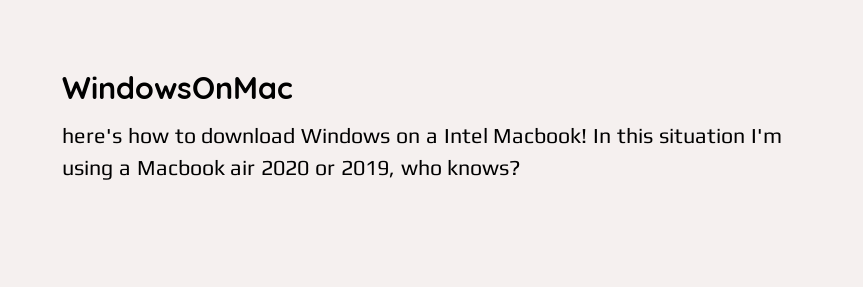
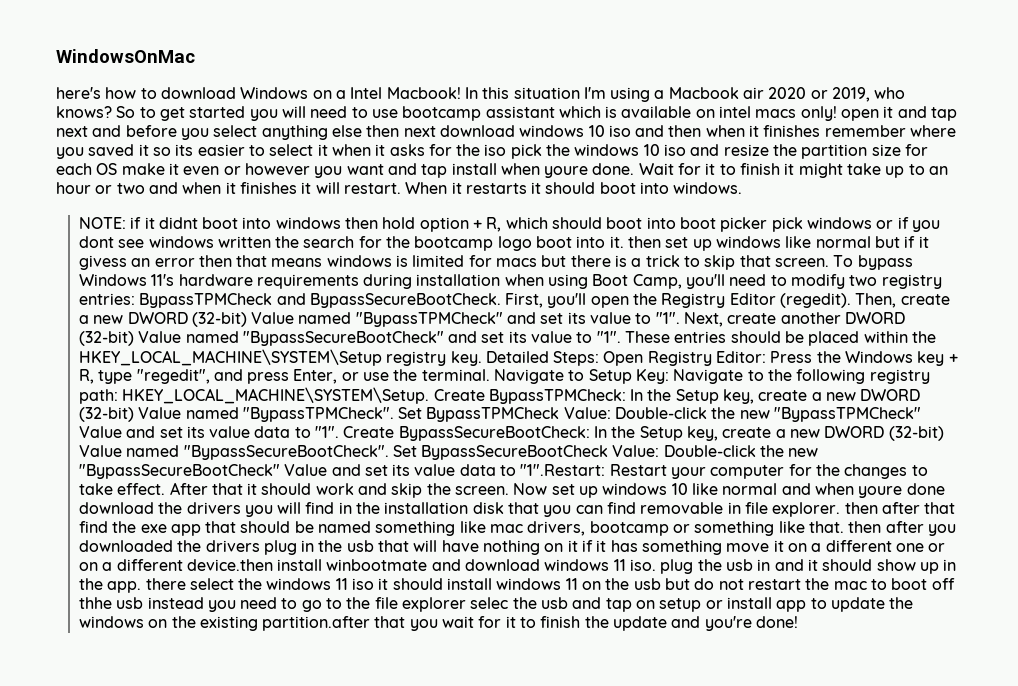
+ So to get started you will need to use bootcamp assistant which is available on intel macs only! open it and tap next and before you select anything else then next download windows 10 iso and then when it finishes remember where you saved it so its easier to select it when it asks for the iso pick the windows 10 iso and resize the partition size for each OS make it even or however you want and tap install when youre done. Wait for it to finish it might take up to an hour or two and when it finishes it will restart. When it restarts it should boot into windows.
+ NOTE: if it didnt boot into windows then hold option + R, which should boot into boot picker pick windows or if you dont see windows written the search for the bootcamp logo boot into it. then set up windows like normal but if it givess an error then that means windows is limited for macs but there is a trick to skip that screen. To bypass Windows 11's hardware requirements during installation when using Boot Camp, you'll need to modify two registry entries: BypassTPMCheck and BypassSecureBootCheck. First, you'll open the Registry Editor (regedit). Then, create a new DWORD (32-bit) Value named "BypassTPMCheck" and set its value to "1". Next, create another DWORD (32-bit) Value named "BypassSecureBootCheck" and set its value to "1". These entries should be placed within the HKEY_LOCAL_MACHINE\SYSTEM\Setup registry key. Detailed Steps: Open Registry Editor: Press the Windows key + R, type "regedit", and press Enter, or use the terminal. Navigate to Setup Key: Navigate to the following registry path: HKEY_LOCAL_MACHINE\SYSTEM\Setup. Create BypassTPMCheck: In the Setup key, create a new DWORD (32-bit) Value named "BypassTPMCheck". Set BypassTPMCheck Value: Double-click the new "BypassTPMCheck" Value and set its value data to "1". Create BypassSecureBootCheck: In the Setup key, create a new DWORD (32-bit) Value named "BypassSecureBootCheck". Set BypassSecureBootCheck Value: Double-click the new "BypassSecureBootCheck" Value and set its value data to "1".Restart: Restart your computer for the changes to take effect. After that it should work and skip the screen. Now set up windows 10 like normal and when youre done download the drivers you will find in the installation disk that you can find removable in file explorer. then after that find the exe app that should be named something like mac drivers, bootcamp or something like that. then after you downloaded the drivers plug in the usb that will have nothing on it if it has something move it on a different one or on a different device.then install winbootmate and download windows 11 iso. plug the usb in and it should show up in the app. there select the windows 11 iso it should install windows 11 on the usb but do not restart the mac to boot off thhe usb instead you need to go to the file explorer selec the usb and tap on setup or install app to update the windows on the existing partition.after that you wait for it to finish the update and you're done!

